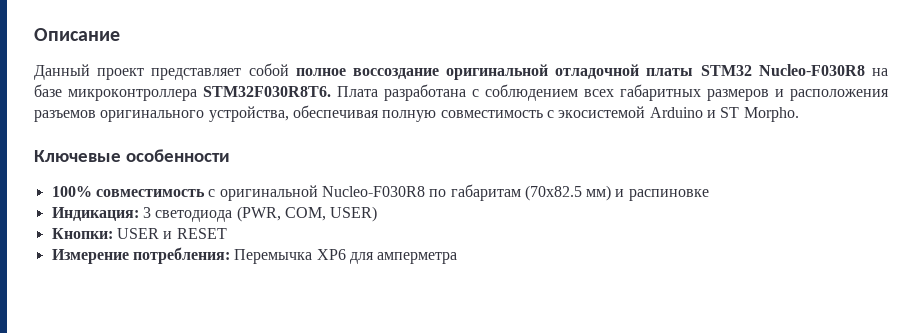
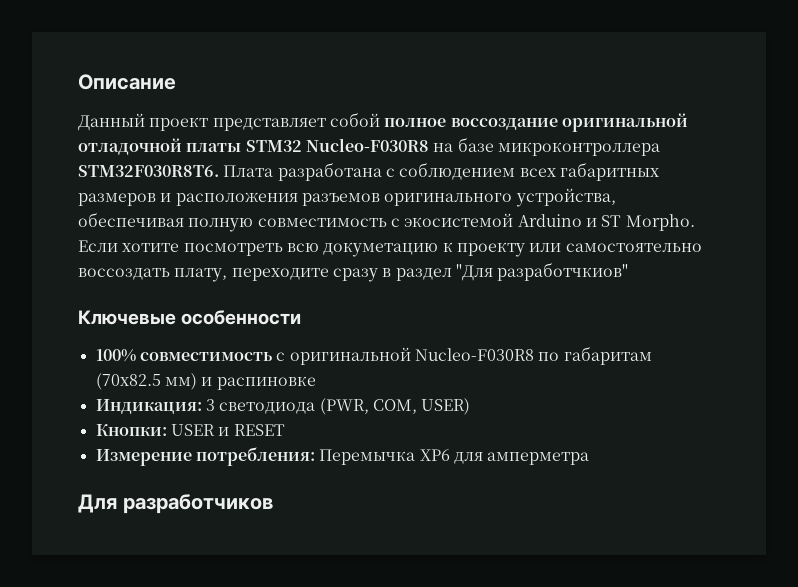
+ Если хотите посмотреть всю докуметацию к проекту или самостоятельно воссоздать плату, переходите сразу в раздел "Для разработчкиов"
+ Для разработчиков

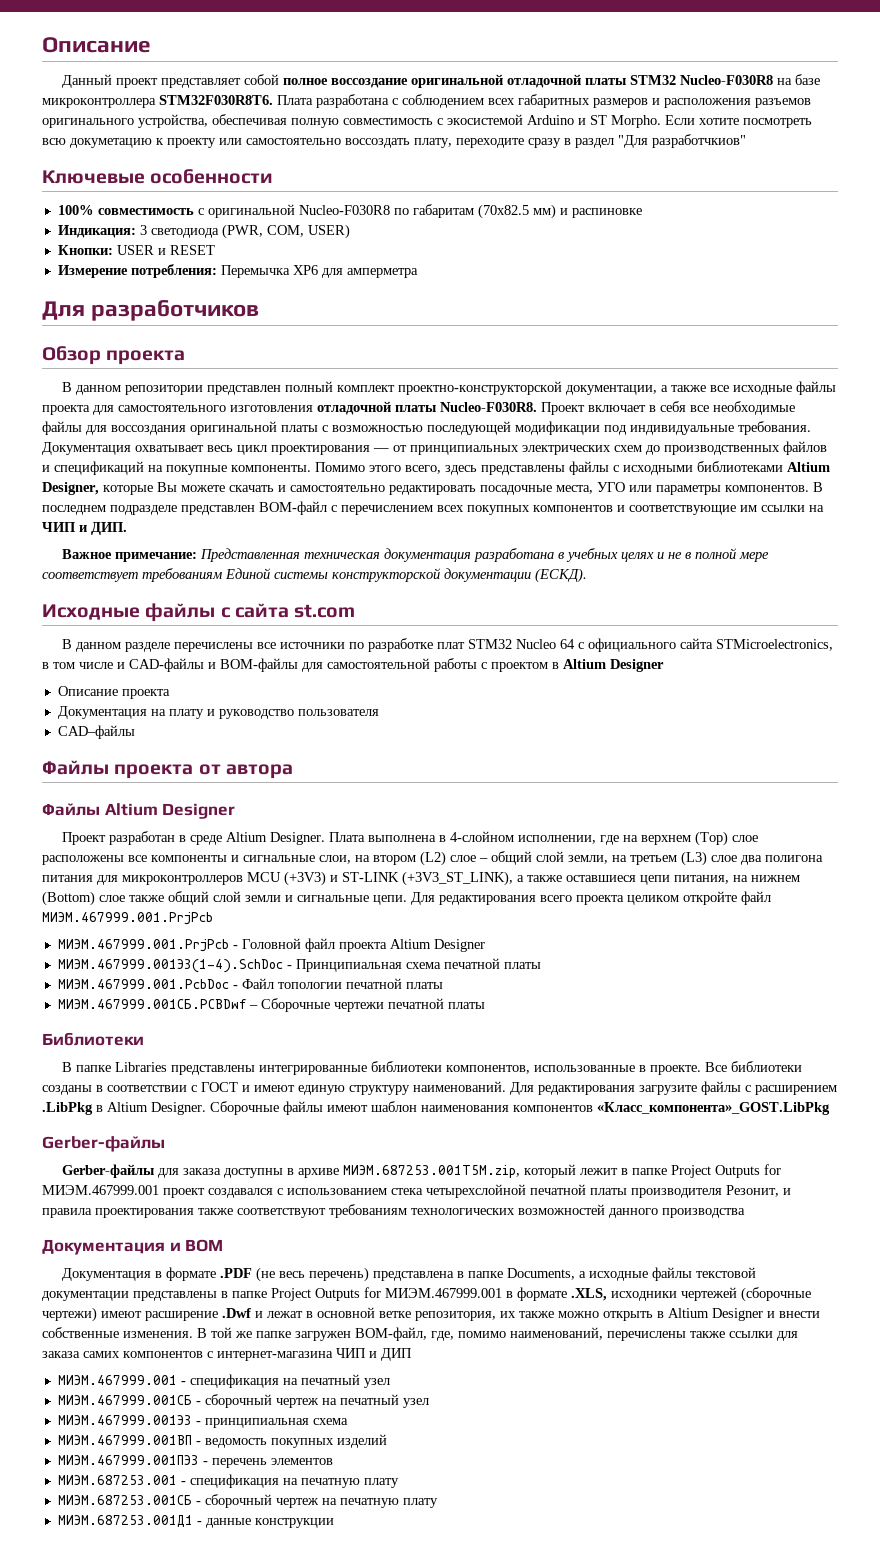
+ Обзор проекта
+ В данном репозитории представлен полный комплект проектно-конструкторской документации, а также все исходные файлы проекта для самостоятельного изготовления отладочной платы Nucleo-F030R8. Проект включает в себя все необходимые файлы для воссоздания оригинальной платы с возможностью последующей модификации под индивидуальные требования. Документация охватывает весь цикл проектирования — от принципиальных электрических схем до производственных файлов и спецификаций на покупные компоненты. Помимо этого всего, здесь представлены файлы с исходными библиотеками Altium Designer, которые Вы можете скачать и самостоятельно редактировать посадочные места, УГО или параметры компонентов. В последнем подразделе представлен BOM-файл с перечислением всех покупных компонентов и соответствующие им ссылки на ЧИП и ДИП.
+ Важное примечание: Представленная техническая документация разработана в учебных целях и не в полной мере соответствует требованиям Единой системы конструкторской документации (ЕСКД).
+ Исходные файлы с сайта st.com
+ В данном разделе перечислены все источники по разработке плат STM32 Nucleo 64 с официального сайта STMicroelectronics, в том числе и CAD-файлы и BOM-файлы для самостоятельной работы с проектом в Altium Designer
+ Описание проекта
+ Документация на плату и руководство пользователя
+ CAD–файлы
+ Файлы проекта от автора
+ Файлы Altium Designer
+ Проект разработан в среде Altium Designer. Плата выполнена в 4-слойном исполнении, где на верхнем (Top) слое расположены все компоненты и сигнальные слои, на втором (L2) слое – общий слой земли, на третьем (L3) слое два полигона питания для микроконтроллеров MCU (+3V3) и ST-LINK (+3V3_ST_LINK), а также оставшиеся цепи питания, на нижнем (Bottom) слое также общий слой земли и сигнальные цепи. Для редактирования всего проекта целиком откройте файл МИЭМ.467999.001.PrjPcb
+ МИЭМ.467999.001.PrjPcb - Головной файл проекта Altium Designer
+ МИЭМ.467999.001Э3(1-4).SchDoc - Принципиальная схема печатной платы
+ МИЭМ.467999.001.PcbDoc - Файл топологии печатной платы
+ МИЭМ.467999.001СБ.PCBDwf – Сборочные чертежи печатной платы
+ Библиотеки
+ В папке Libraries представлены интегрированные библиотеки компонентов, использованные в проекте. Все библиотеки созданы в соответствии с ГОСТ и имеют единую структуру наименований. Для редактирования загрузите файлы с расширением .LibPkg в Altium Designer. Сборочные файлы имеют шаблон наименования компонентов «Класс_компонента»_GOST.LibPkg
+ Gerber-файлы
+ Gerber-файлы для заказа доступны в архиве МИЭМ.687253.001Т5М.zip, который лежит в папке Project Outputs for МИЭМ.467999.001 проект создавался с использованием стека четырехслойной печатной платы производителя Резонит, и правила проектирования также соответствуют требованиям технологических возможностей данного производства
+ Документация и BOM
+ Документация в формате .PDF (не весь перечень) представлена в папке Documents, а исходные файлы текстовой документации представлены в папке Project Outputs for МИЭМ.467999.001 в формате .XLS, исходники чертежей (сборочные чертежи) имеют расширение .Dwf и лежат в основной ветке репозитория, их также можно открыть в Altium Designer и внести собственные изменения. В той же папке загружен BOM-файл, где, помимо наименований, перечислены также ссылки для заказа самих компонентов с интернет-магазина ЧИП и ДИП
+ МИЭМ.467999.001 - спецификация на печатный узел
+ МИЭМ.467999.001СБ - сборочный чертеж на печатный узел
+ МИЭМ.467999.001Э3 - принципиальная схема
+ МИЭМ.467999.001ВП - ведомость покупных изделий
+ МИЭМ.467999.001ПЭ3 - перечень элементов
+ МИЭМ.687253.001 - спецификация на печатную плату
+ МИЭМ.687253.001СБ - сборочный чертеж на печатную плату
+ МИЭМ.687253.001Д1 - данные конструкции

